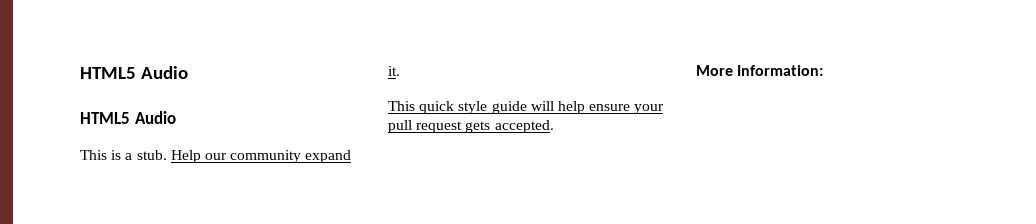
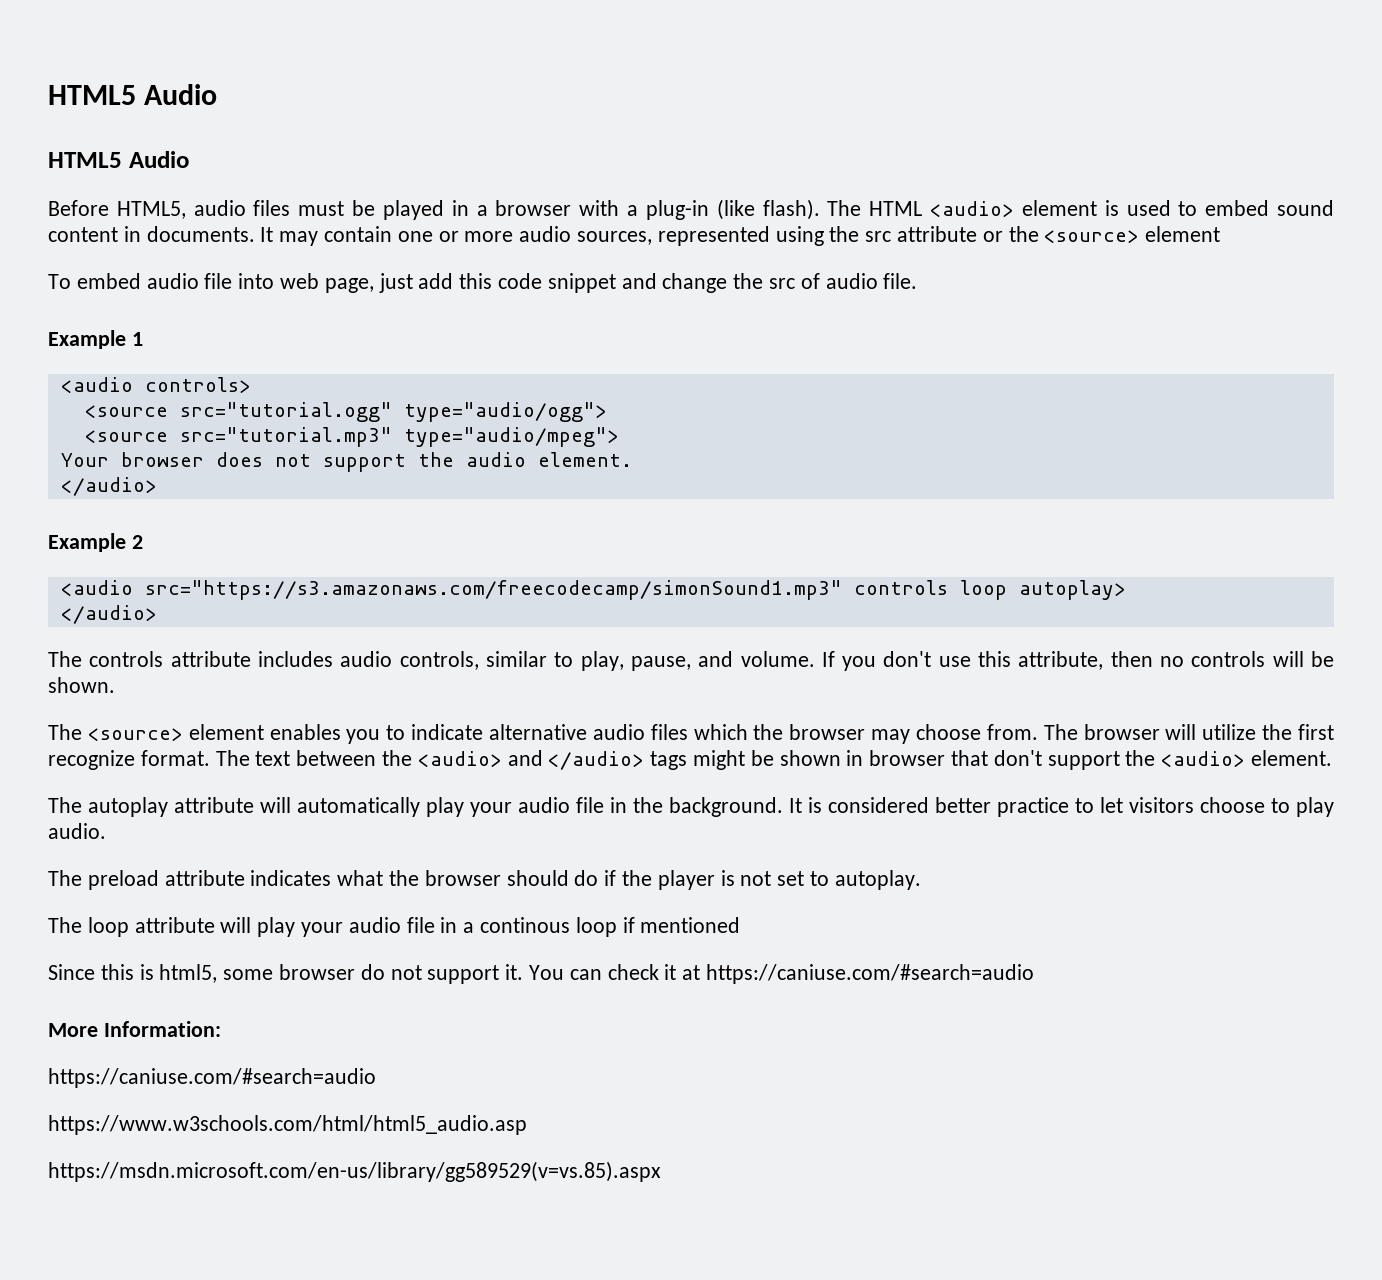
- This is a stub. Help our community expand it.
- This quick style guide will help ensure your pull request gets accepted.
+ Before HTML5, audio files must be played in a browser with a plug-in (like flash). The HTML <audio> element is used to embed sound content in documents. It may contain one or more audio sources, represented using the src attribute or the <source> element
+ To embed audio file into web page, just add this code snippet and change the src of audio file.
+ Example 1
+ <audio controls>
+ <source src="tutorial.ogg" type="audio/ogg">
+ <source src="tutorial.mp3" type="audio/mpeg">
+ Your browser does not support the audio element.
+ </audio>
+ Example 2
+ <audio src="https://s3.amazonaws.com/freecodecamp/simonSound1.mp3" controls loop autoplay>
+ </audio>
+ The controls attribute includes audio controls, similar to play, pause, and volume. If you don't use this attribute, then no controls will be shown.
+ The <source> element enables you to indicate alternative audio files which the browser may choose from. The browser will utilize the first recognize format. The text between the <audio> and </audio> tags might be shown in browser that don't support the <audio> element.
+ The autoplay attribute will automatically play your audio file in the background. It is considered better practice to let visitors choose to play audio.
+ The preload attribute indicates what the browser should do if the player is not set to autoplay.
+ The loop attribute will play your audio file in a continous loop if mentioned
+ Since this is html5, some browser do not support it. You can check it at https://caniuse.com/#search=audio
  More Information:
+ https://caniuse.com/#search=audio
+ https://www.w3schools.com/html/html5_audio.asp
+ https://msdn.microsoft.com/en-us/library/gg589529(v=vs.85).aspx

